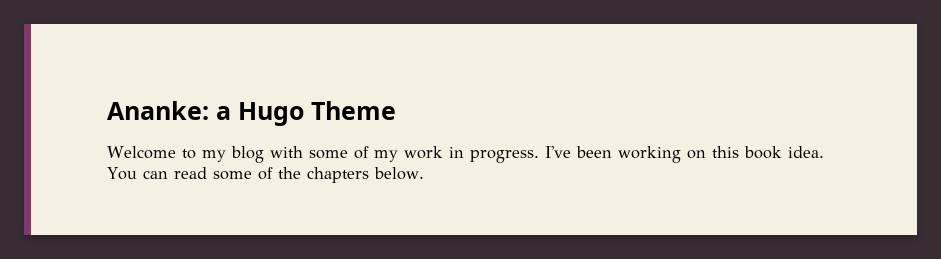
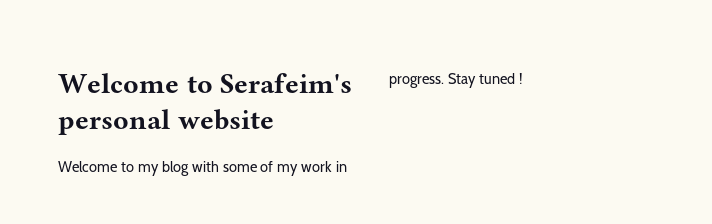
- Ananke: a Hugo Theme
+ Welcome to Serafeim's personal website
- I've been working on this book idea. You can read some of the chapters below.
+ Stay tuned !

